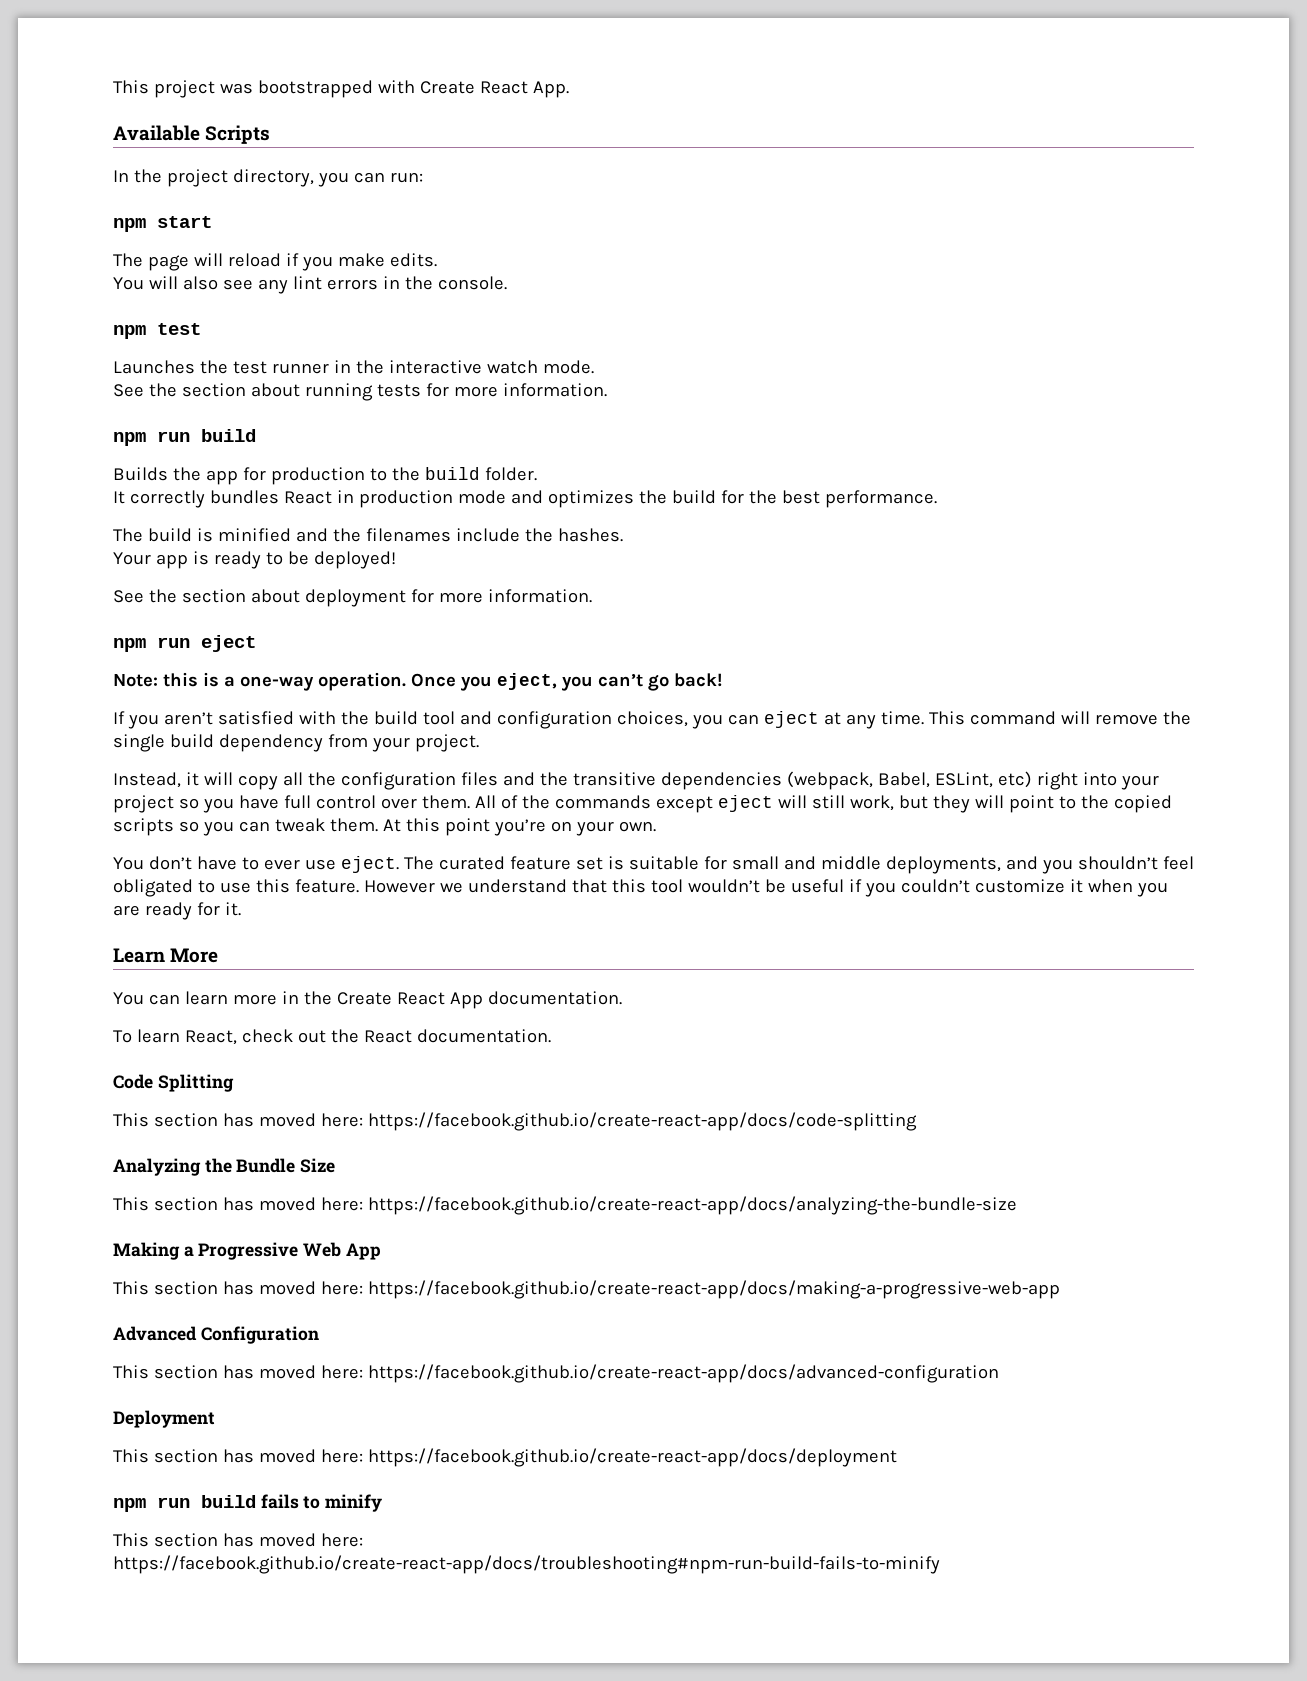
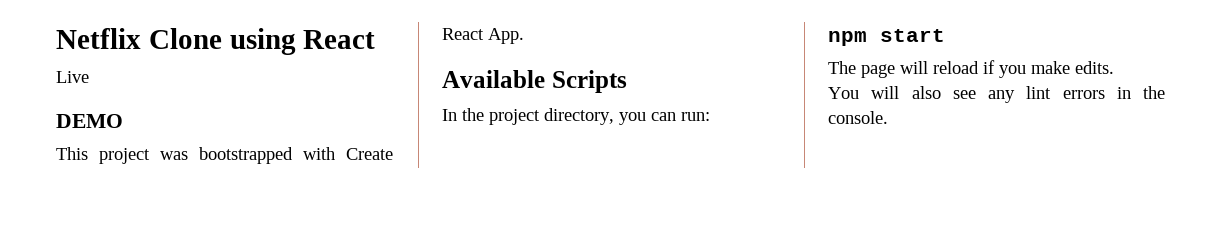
+ Netflix Clone using React
+ Live
+ DEMO
- npm test
- Launches the test runner in the interactive watch mode.
- See the section about running tests for more information.
- npm run build
- Builds the app for production to the build folder.
- It correctly bundles React in production mode and optimizes the build for the best performance.
- The build is minified and the filenames include the hashes.
- Your app is ready to be deployed!
- See the section about deployment for more information.
- npm run eject
- Note: this is a one-way operation. Once you eject, you can’t go back!
- If you aren’t satisfied with the build tool and configuration choices, you can eject at any time. This command will remove the single build dependency from your project.
- Instead, it will copy all the configuration files and the transitive dependencies (webpack, Babel, ESLint, etc) right into your project so you have full control over them. All of the commands except eject will still work, but they will point to the copied scripts so you can tweak them. At this point you’re on your own.
- You don’t have to ever use eject. The curated feature set is suitable for small and middle deployments, and you shouldn’t feel obligated to use this feature. However we understand that this tool wouldn’t be useful if you couldn’t customize it when you are ready for it.
- Learn More
- You can learn more in the Create React App documentation.
- To learn React, check out the React documentation.
- Code Splitting
- This section has moved here: https://facebook.github.io/create-react-app/docs/code-splitting
- Analyzing the Bundle Size
- This section has moved here: https://facebook.github.io/create-react-app/docs/analyzing-the-bundle-size
- Making a Progressive Web App
- This section has moved here: https://facebook.github.io/create-react-app/docs/making-a-progressive-web-app
- Advanced Configuration
- This section has moved here: https://facebook.github.io/create-react-app/docs/advanced-configuration
- Deployment
- This section has moved here: https://facebook.github.io/create-react-app/docs/deployment
- npm run build fails to minify
- This section has moved here: https://facebook.github.io/create-react-app/docs/troubleshooting#npm-run-build-fails-to-minify

